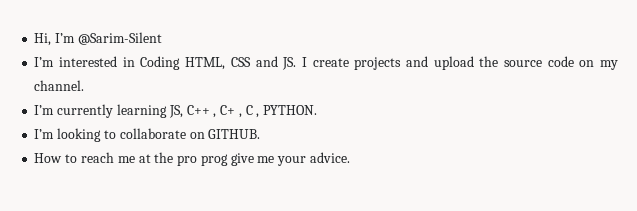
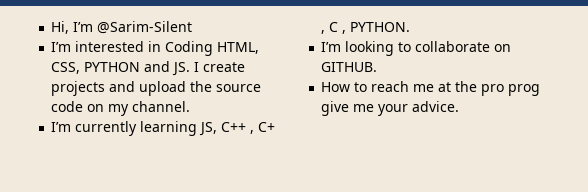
- I’m interested in Coding HTML, CSS and JS. I create projects and upload the source code on my channel.
+ I’m interested in Coding HTML, CSS, PYTHON and JS. I create projects and upload the source code on my channel.

